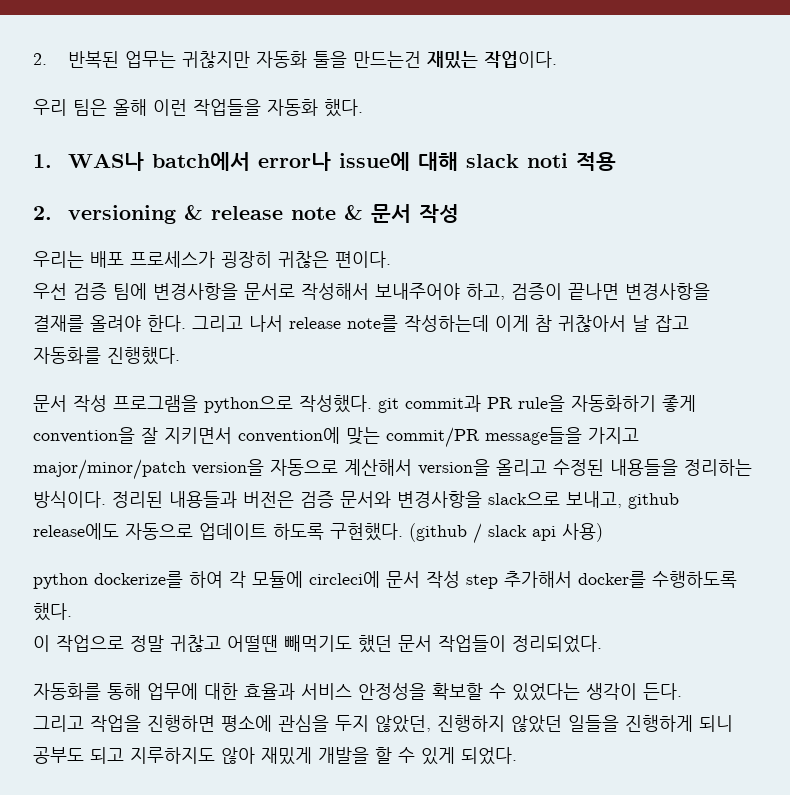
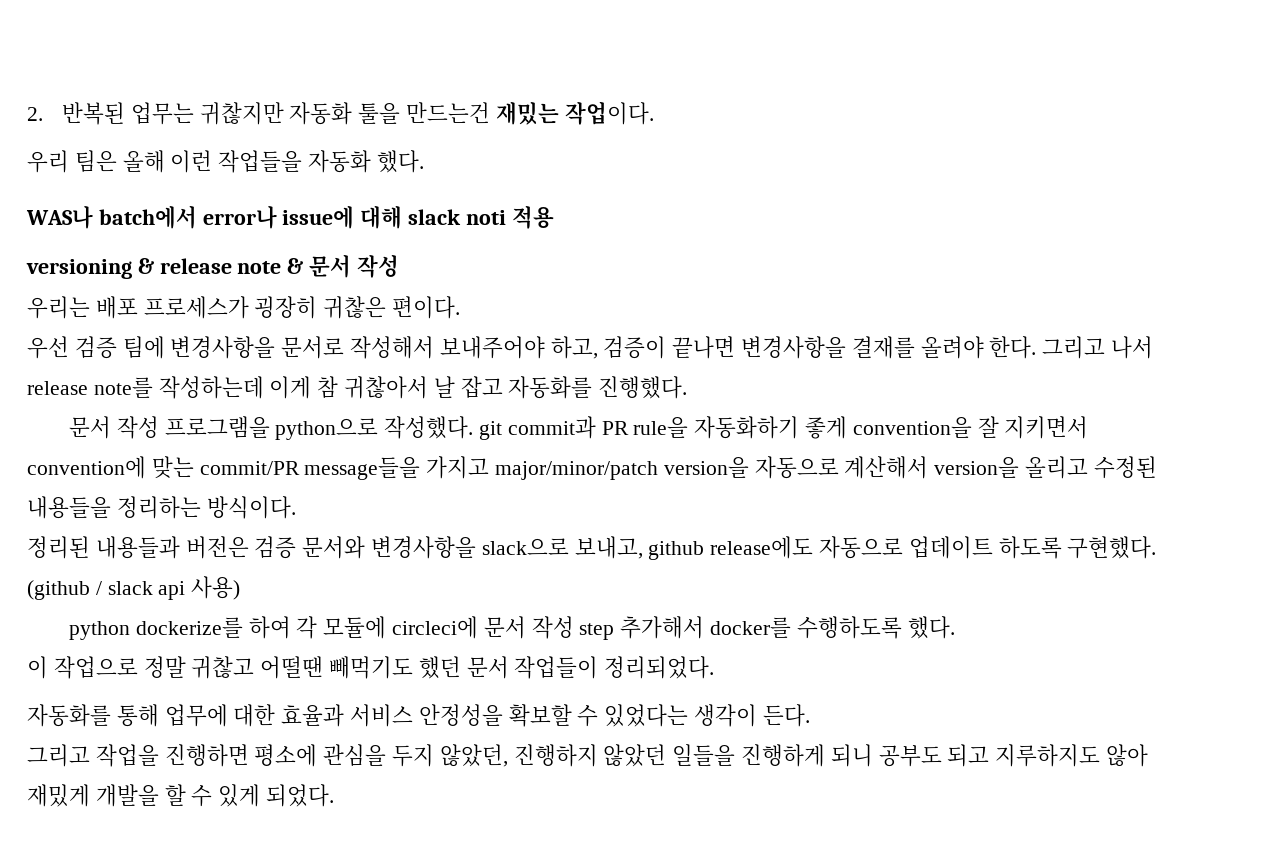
- 1. WAS나 batch에서 error나 issue에 대해 slack noti 적용
+ WAS나 batch에서 error나 issue에 대해 slack noti 적용
- 2. versioning & release note & 문서 작성
+ versioning & release note & 문서 작성
- 문서 작성 프로그램을 python으로 작성했다. git commit과 PR rule을 자동화하기 좋게 convention을 잘 지키면서 convention에 맞는 commit/PR message들을 가지고 major/minor/patch version을 자동으로 계산해서 version을 올리고 수정된 내용들을 정리하는 방식이다. 정리된 내용들과 버전은 검증 문서와 변경사항을 slack으로 보내고, github release에도 자동으로 업데이트 하도록 구현했다.
+ 문서 작성 프로그램을 python으로 작성했다. git commit과 PR rule을 자동화하기 좋게 convention을 잘 지키면서 convention에 맞는 commit/PR message들을 가지고 major/minor/patch version을 자동으로 계산해서 version을 올리고 수정된 내용들을 정리하는 방식이다.
+ 정리된 내용들과 버전은 검증 문서와 변경사항을 slack으로 보내고, github release에도 자동으로 업데이트 하도록 구현했다.

